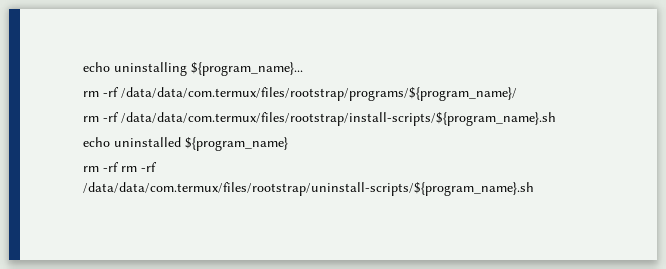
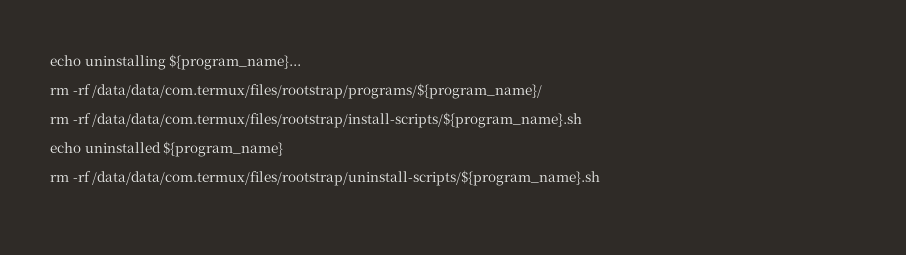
- rm -rf rm -rf /data/data/com.termux/files/rootstrap/uninstall-scripts/${program_name}.sh
+ rm -rf /data/data/com.termux/files/rootstrap/uninstall-scripts/${program_name}.sh

